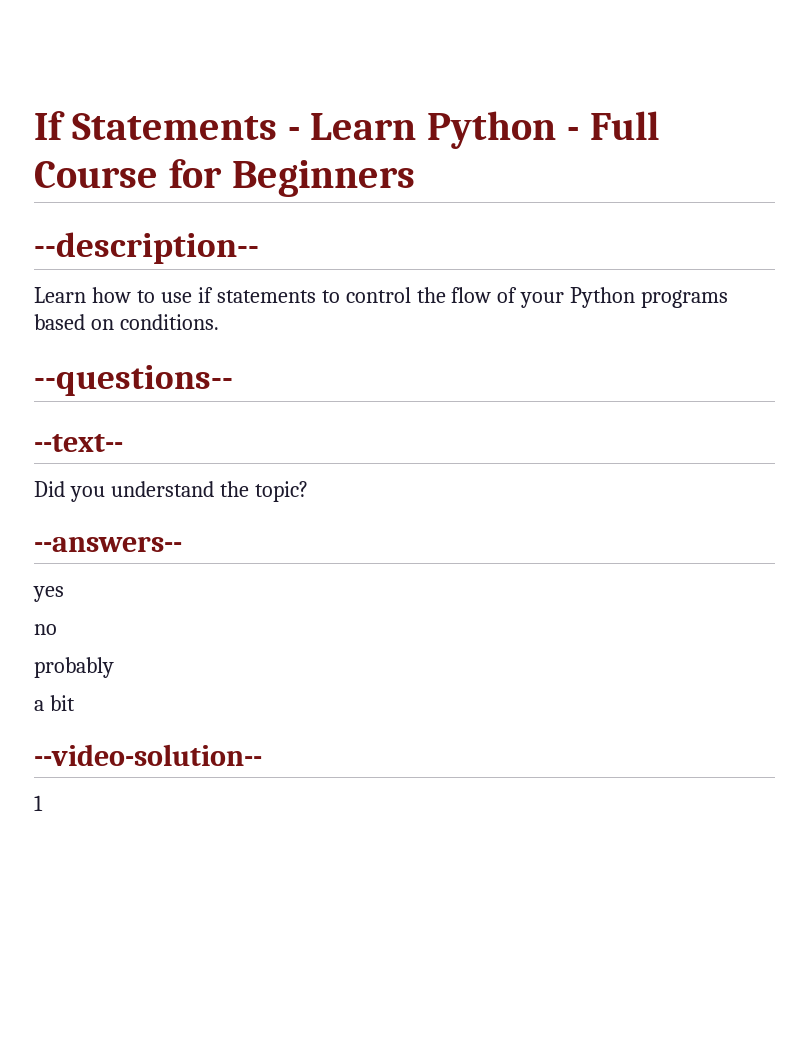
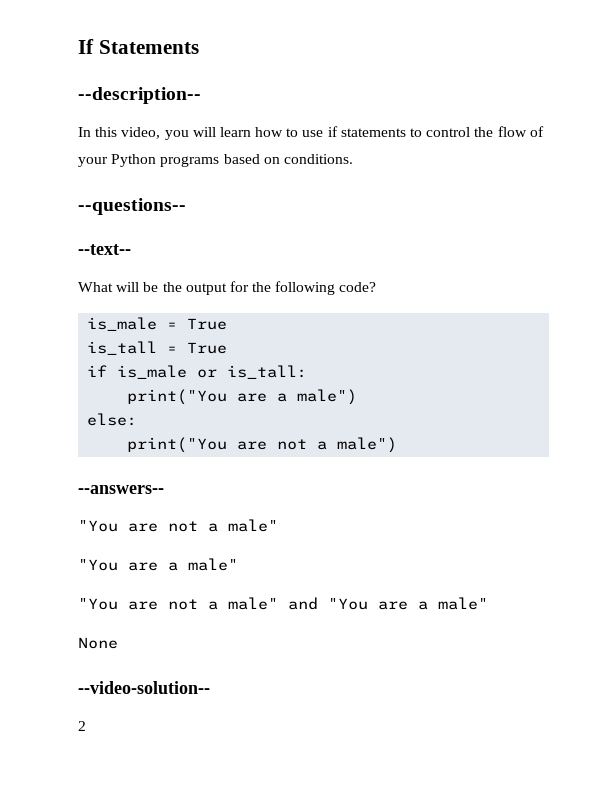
- If Statements - Learn Python - Full Course for Beginners
+ If Statements
  --description--
- Learn how to use if statements to control the flow of your Python programs based on conditions.
+ In this video, you will learn how to use if statements to control the flow of your Python programs based on conditions.
- Did you understand the topic?
+ What will be the output for the following code?
+ is_male = True
+ is_tall = True
+ if is_male or is_tall:
+ print("You are a male")
+ else:
+ print("You are not a male")
  --answers--
- yes
- no
- probably
- a bit
+ "You are not a male"
+ "You are a male"
+ "You are not a male" and "You are a male"
+ None
- 1
+ 2

